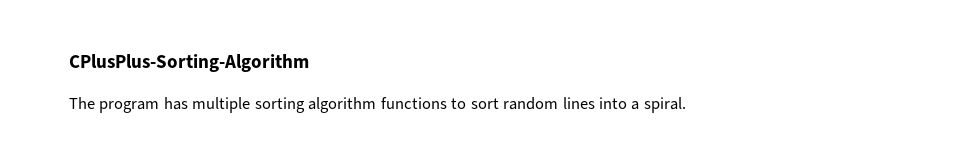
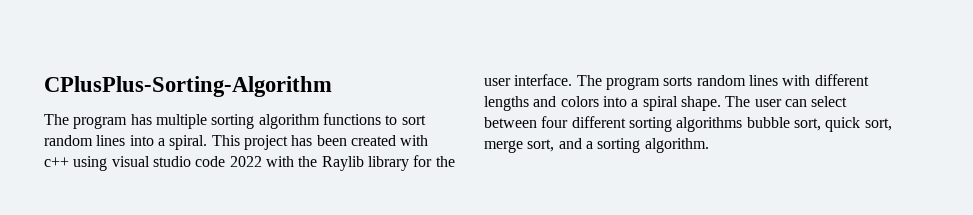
+ This project has been created with c++ using visual studio code 2022 with the Raylib library for the user interface. The program sorts random lines with different lengths and colors into a spiral shape. The user can select between four different sorting algorithms bubble sort, quick sort, merge sort, and a sorting algorithm.

